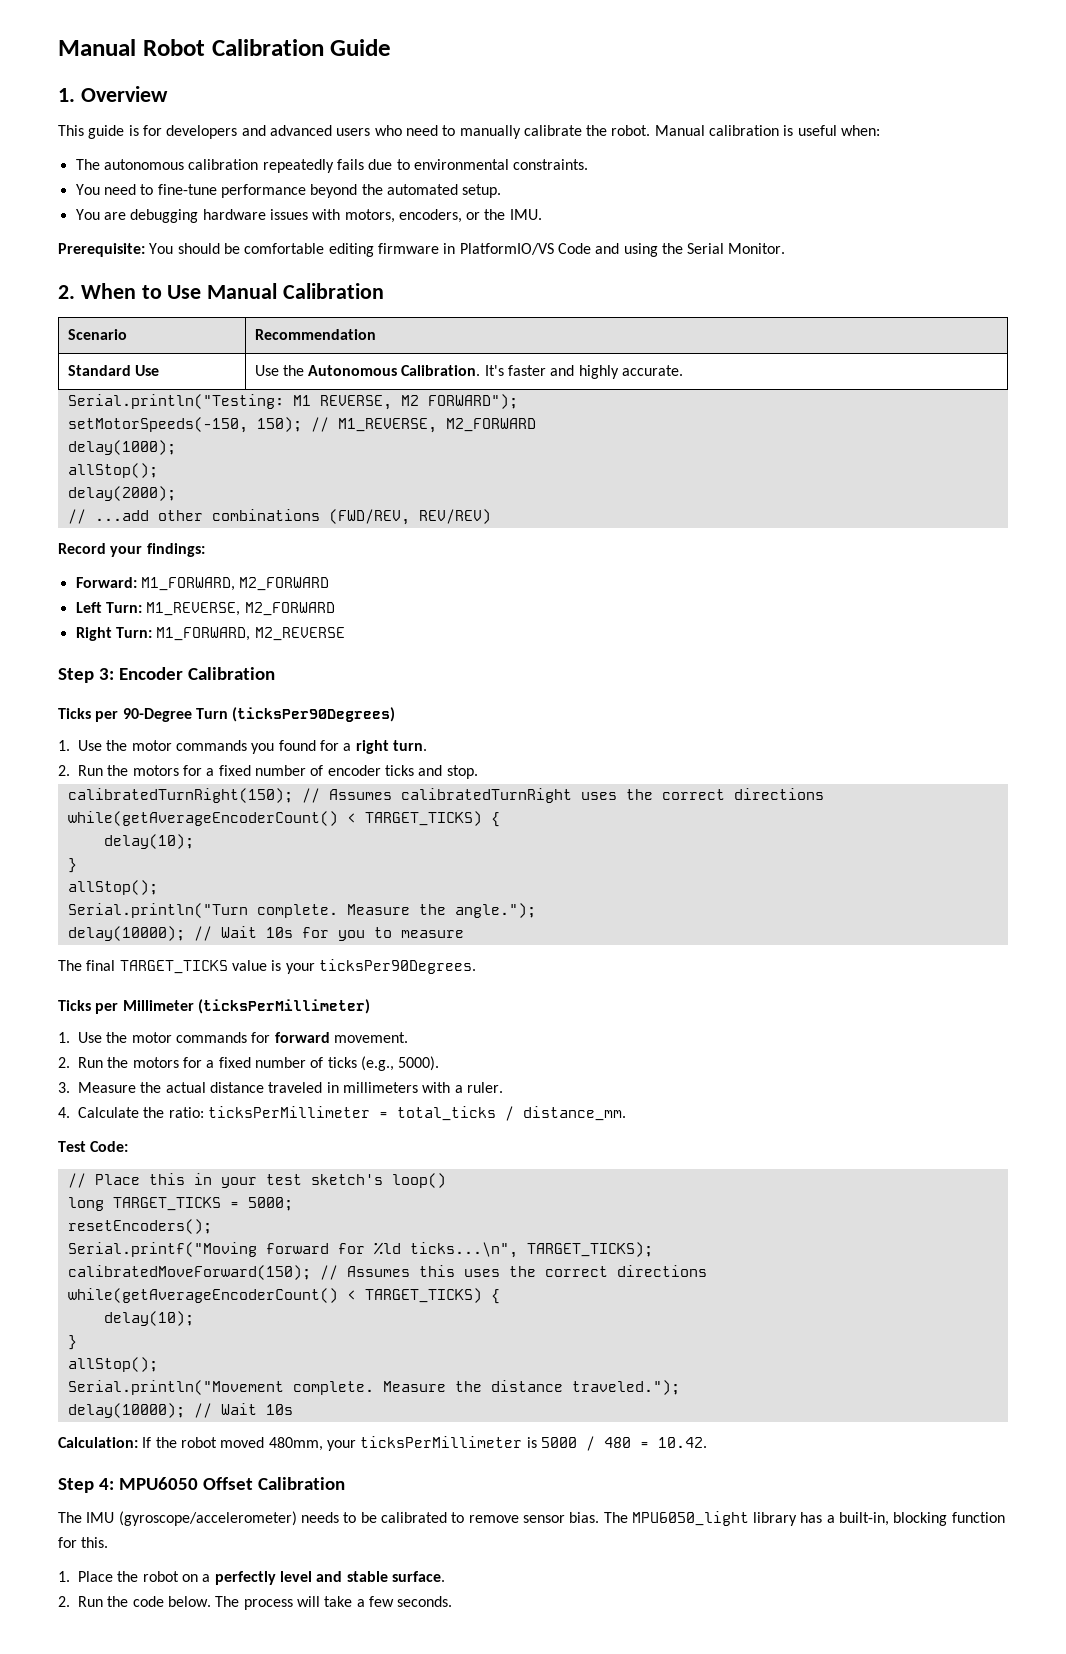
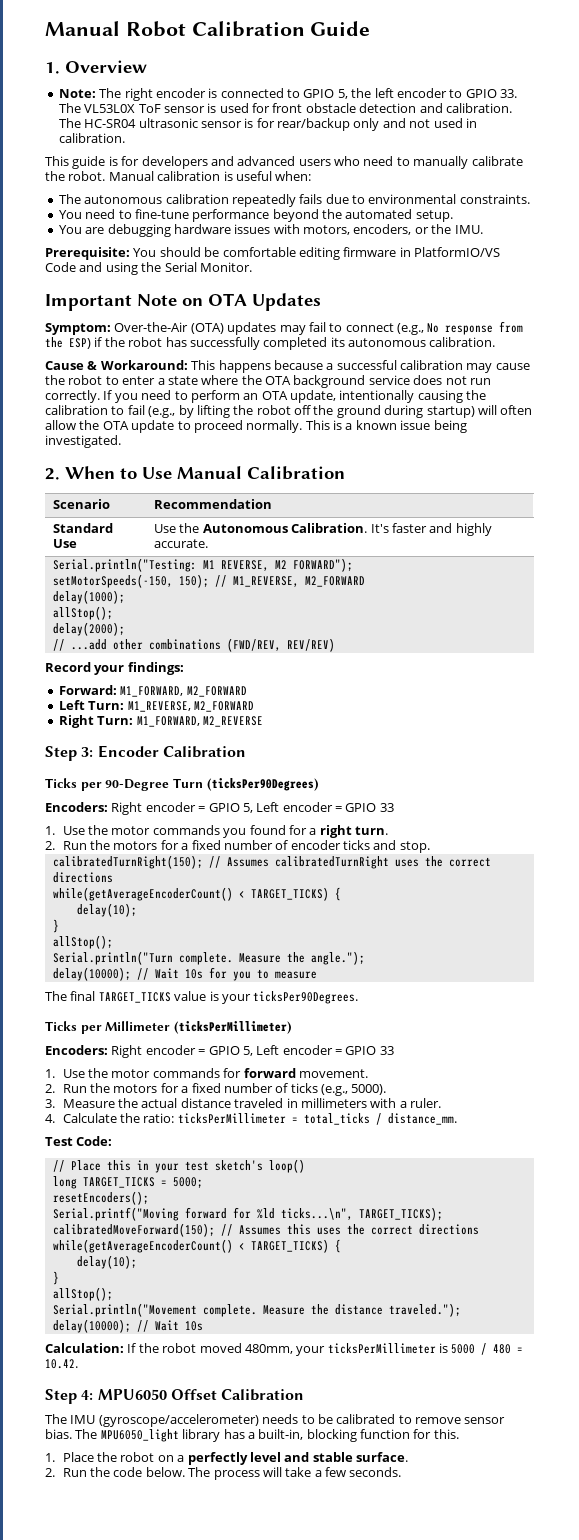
+ Note: The right encoder is connected to GPIO 5, the left encoder to GPIO 33. The VL53L0X ToF sensor is used for front obstacle detection and calibration. The HC-SR04 ultrasonic sensor is for rear/backup only and not used in calibration.
+ Important Note on OTA Updates
+ Symptom: Over-the-Air (OTA) updates may fail to connect (e.g., No response from the ESP) if the robot has successfully completed its autonomous calibration.
+ Cause & Workaround: This happens because a successful calibration may cause the robot to enter a state where the OTA background service does not run correctly. If you need to perform an OTA update, intentionally causing the calibration to fail (e.g., by lifting the robot off the ground during startup) will often allow the OTA update to proceed normally. This is a known issue being investigated.
  Ticks per 90-Degree Turn (ticksPer90Degrees)
+ Encoders: Right encoder = GPIO 5, Left encoder = GPIO 33
  Ticks per Millimeter (ticksPerMillimeter)
+ Encoders: Right encoder = GPIO 5, Left encoder = GPIO 33

